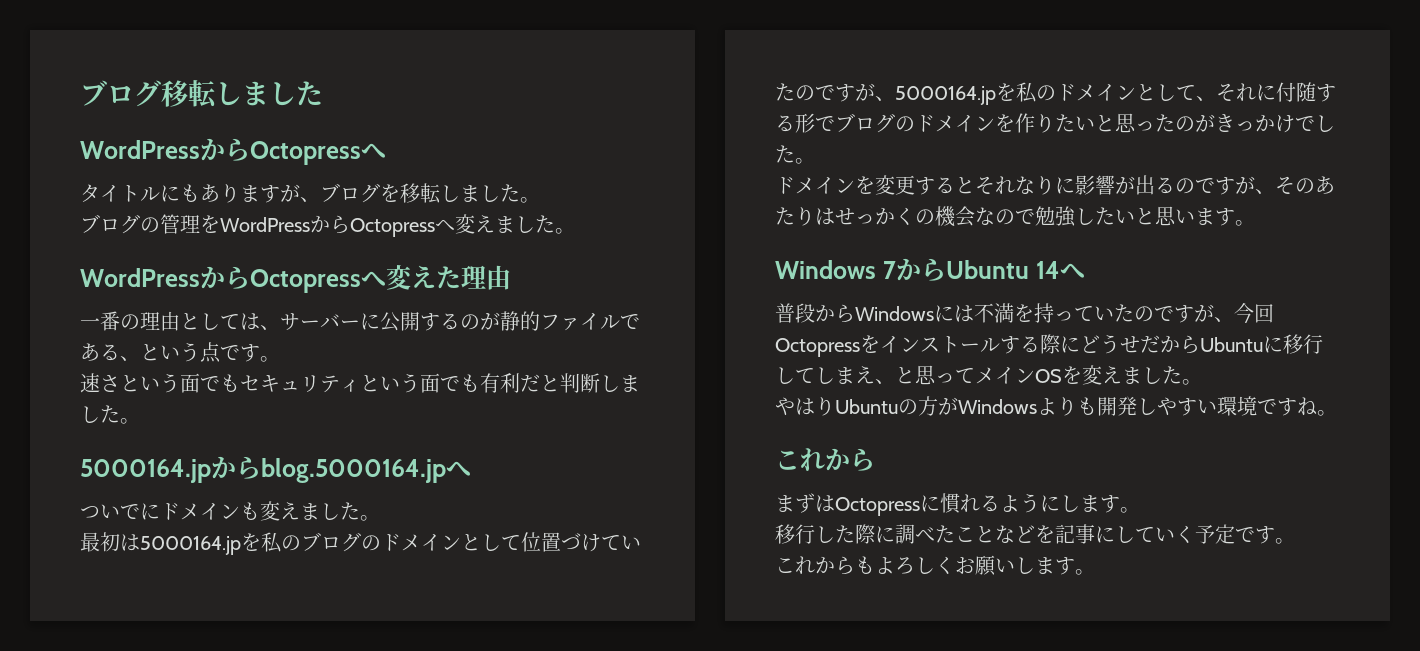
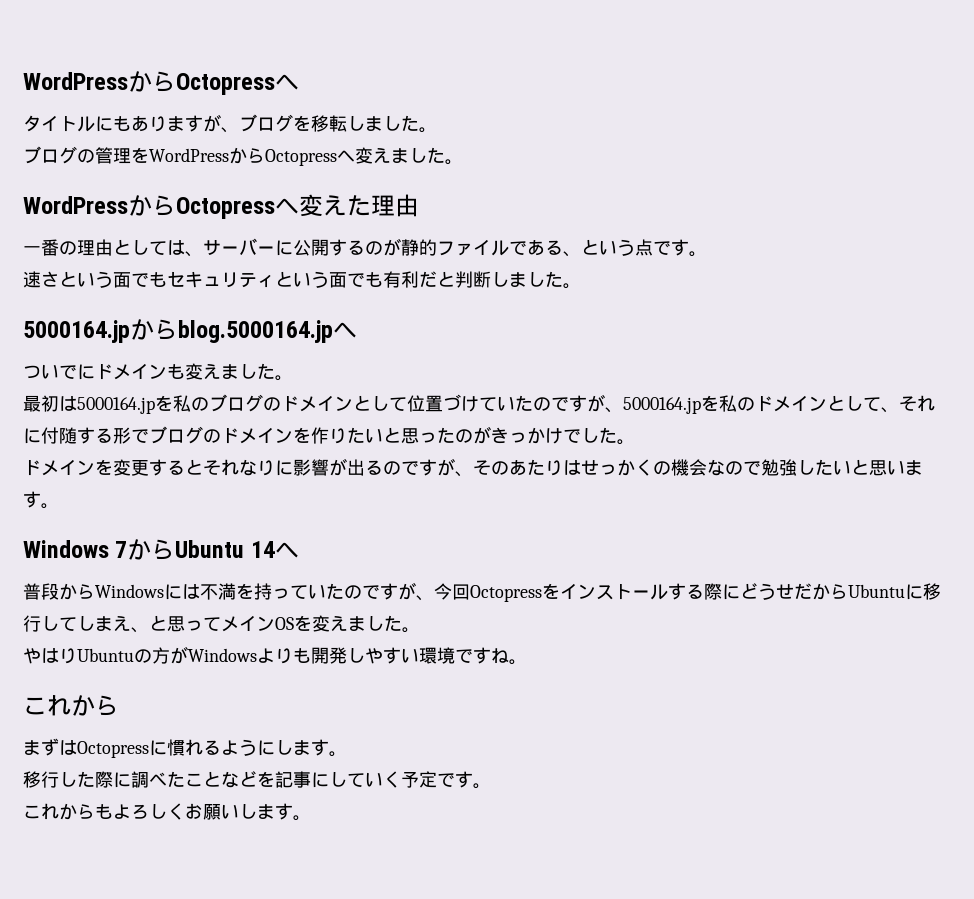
- ブログ移転しました

